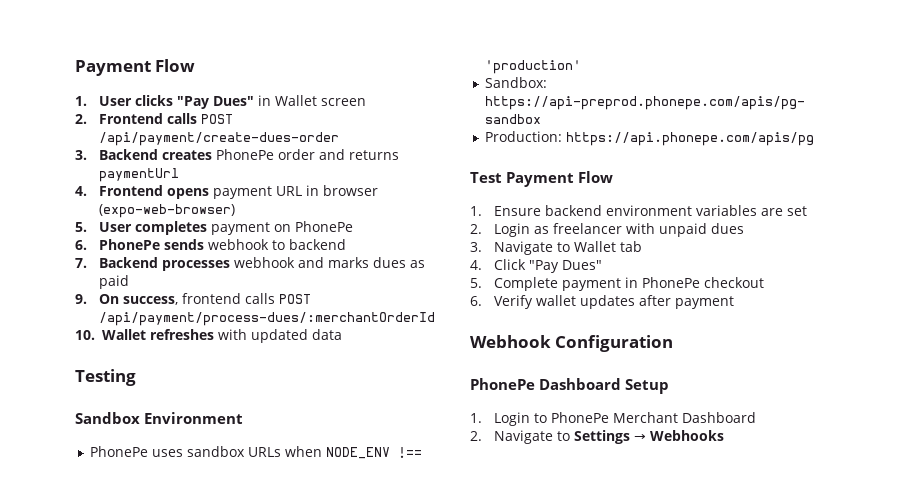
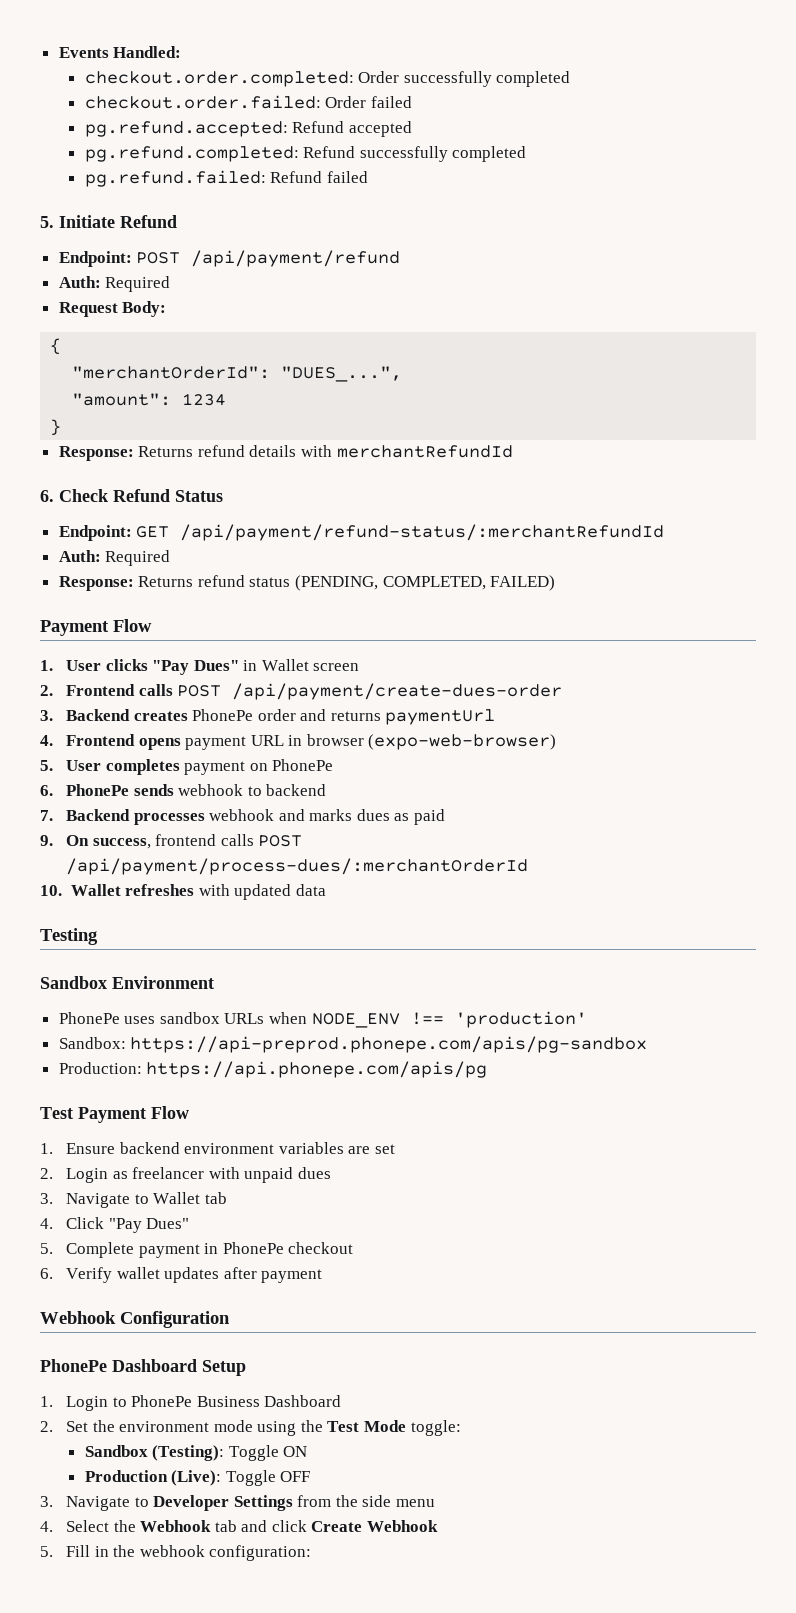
+ Events Handled:
+ checkout.order.completed: Order successfully completed
+ checkout.order.failed: Order failed
+ pg.refund.accepted: Refund accepted
+ pg.refund.completed: Refund successfully completed
+ pg.refund.failed: Refund failed
+ 5. Initiate Refund
+ Endpoint: POST /api/payment/refund
+ Auth: Required
+ Request Body:
+ {
+ "merchantOrderId": "DUES_...",
+ "amount": 1234
+ }
+ Response: Returns refund details with merchantRefundId
+ 6. Check Refund Status
+ Endpoint: GET /api/payment/refund-status/:merchantRefundId
+ Auth: Required
+ Response: Returns refund status (PENDING, COMPLETED, FAILED)
- 1. Login to PhonePe Merchant Dashboard
+ 1. Login to PhonePe Business Dashboard
- 2. Navigate to Settings → Webhooks
+ 2. Set the environment mode using the Test Mode toggle:
+ Sandbox (Testing): Toggle ON
+ Production (Live): Toggle OFF
+ 3. Navigate to Developer Settings from the side menu
+ 4. Select the Webhook tab and click Create Webhook
+ 5. Fill in the webhook configuration:

